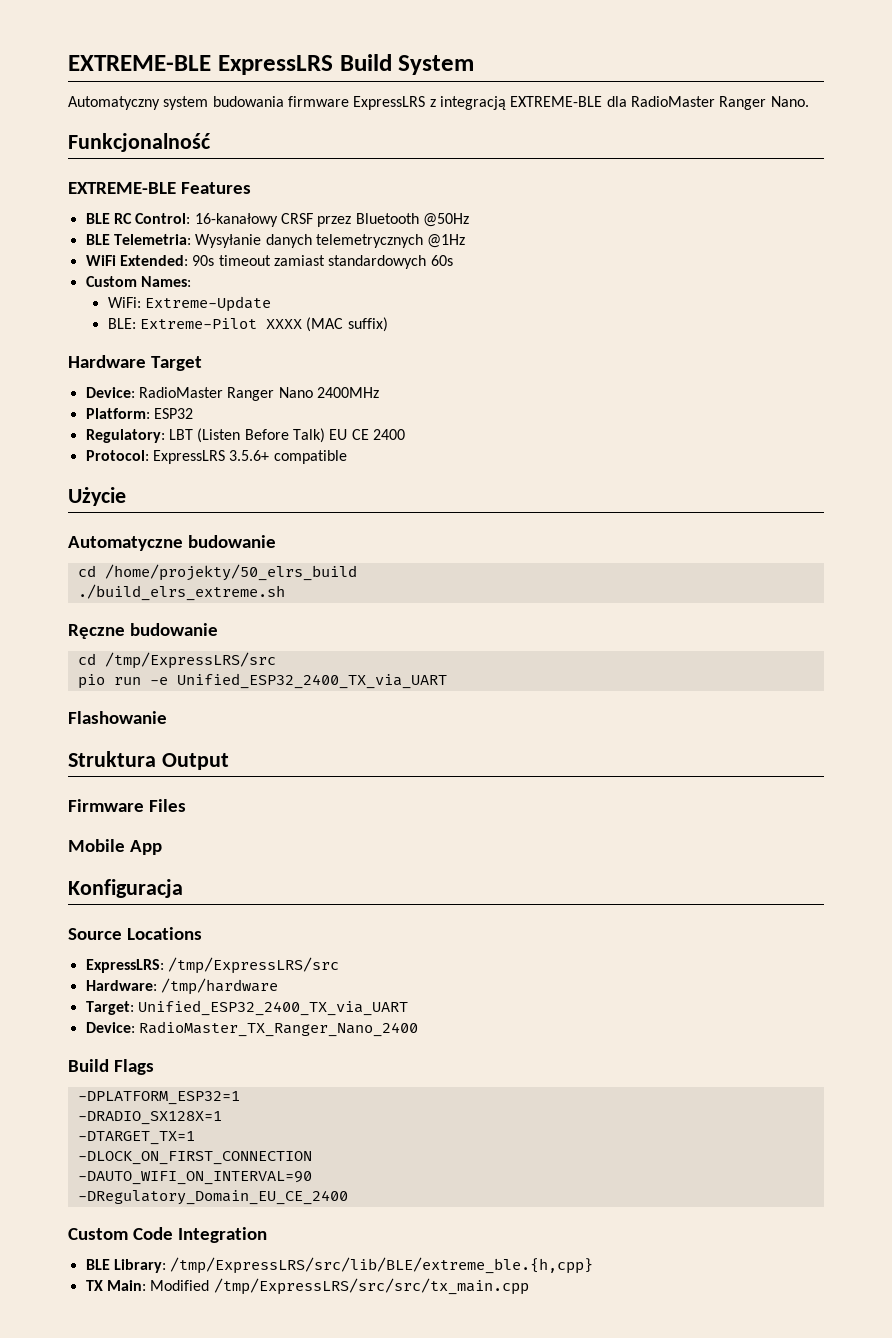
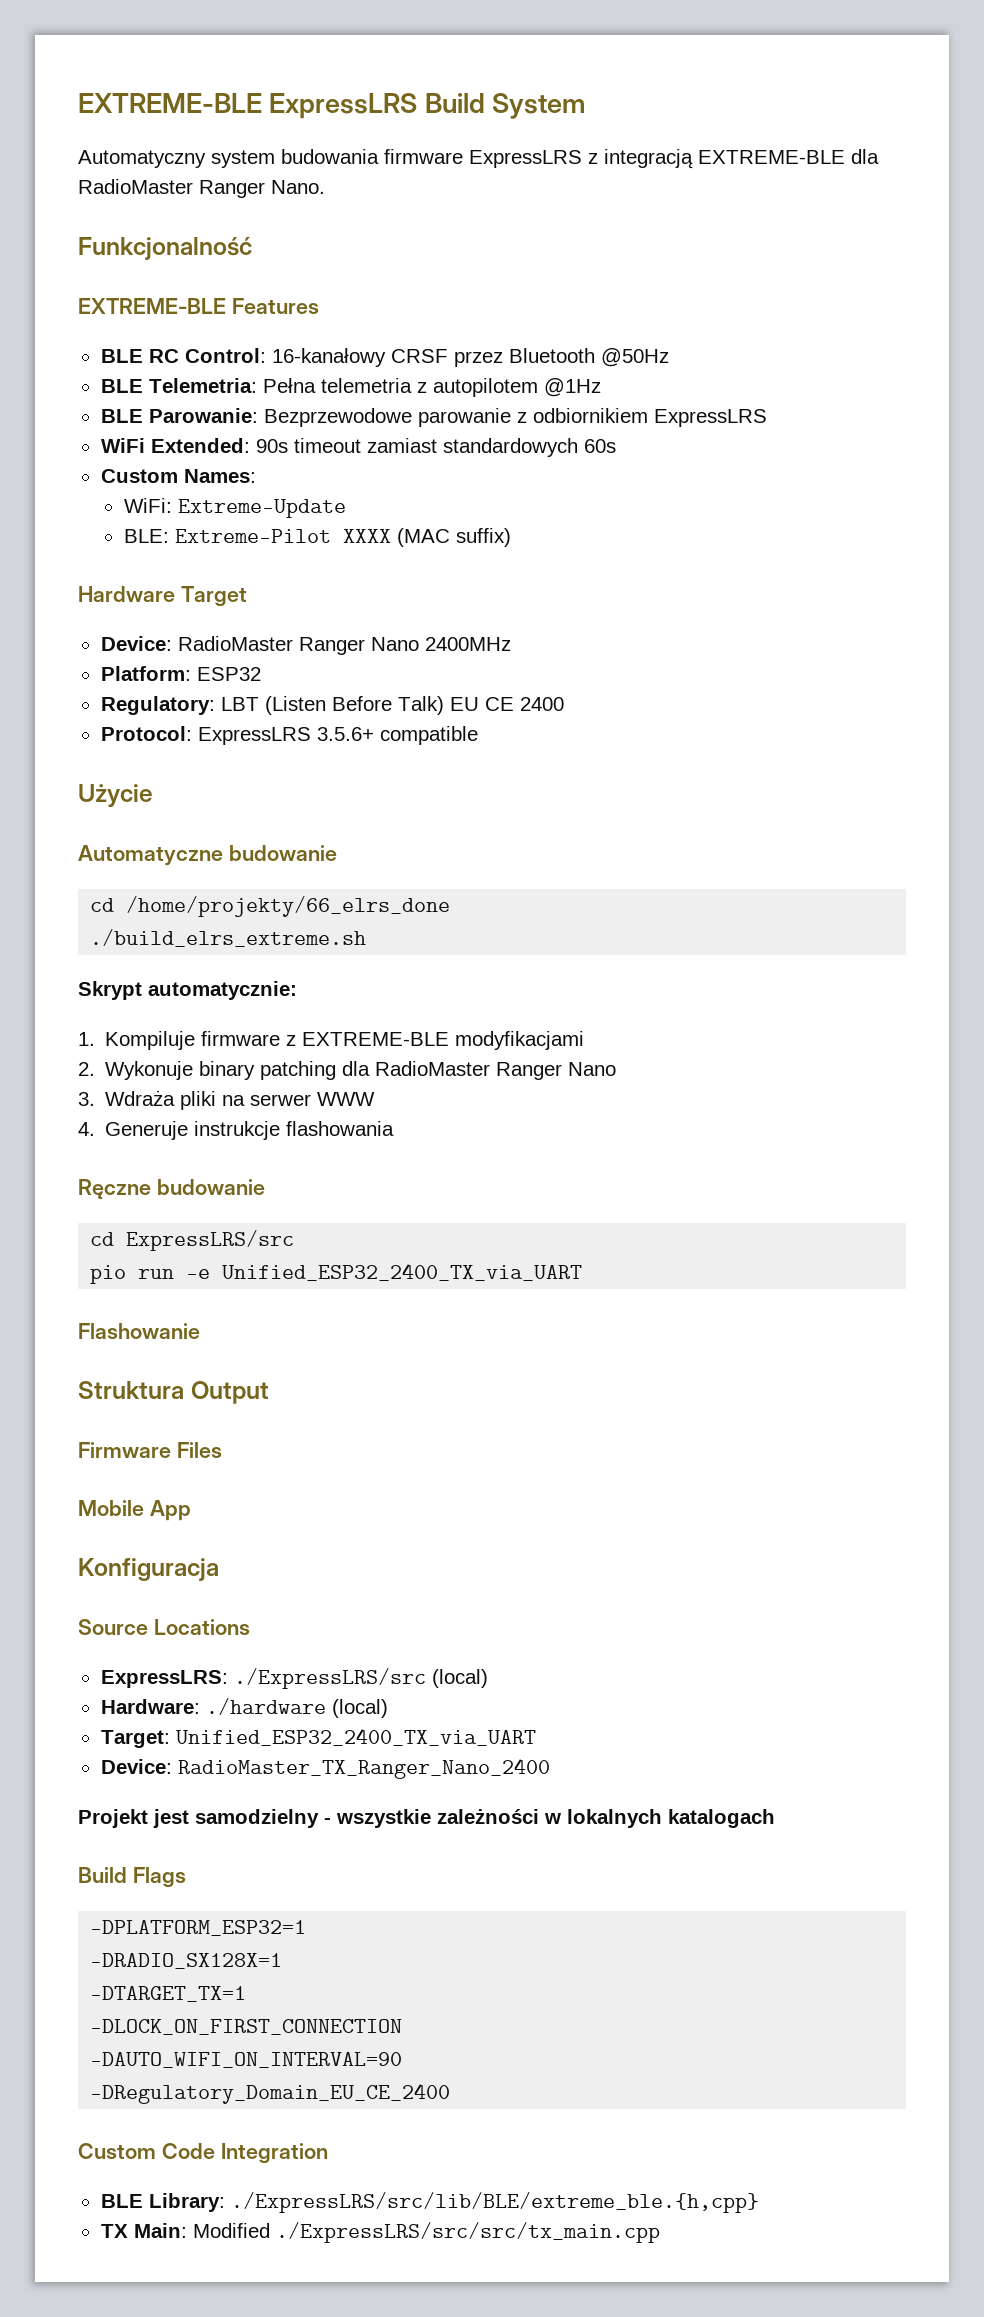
- BLE Telemetria: Wysyłanie danych telemetrycznych @1Hz
+ BLE Telemetria: Pełna telemetria z autopilotem @1Hz
+ BLE Parowanie: Bezprzewodowe parowanie z odbiornikiem ExpressLRS
- cd /home/projekty/50_elrs_build
+ cd /home/projekty/66_elrs_done
+ Skrypt automatycznie:
+ 1. Kompiluje firmware z EXTREME-BLE modyfikacjami
+ 2. Wykonuje binary patching dla RadioMaster Ranger Nano
+ 3. Wdraża pliki na serwer WWW
+ 4. Generuje instrukcje flashowania
- cd /tmp/ExpressLRS/src
+ cd ExpressLRS/src
- ExpressLRS: /tmp/ExpressLRS/src
+ ExpressLRS: ./ExpressLRS/src (local)
- Hardware: /tmp/hardware
+ Hardware: ./hardware (local)
+ Projekt jest samodzielny - wszystkie zależności w lokalnych katalogach
- BLE Library: /tmp/ExpressLRS/src/lib/BLE/extreme_ble.{h,cpp}
+ BLE Library: ./ExpressLRS/src/lib/BLE/extreme_ble.{h,cpp}
- TX Main: Modified /tmp/ExpressLRS/src/src/tx_main.cpp
+ TX Main: Modified ./ExpressLRS/src/src/tx_main.cpp

